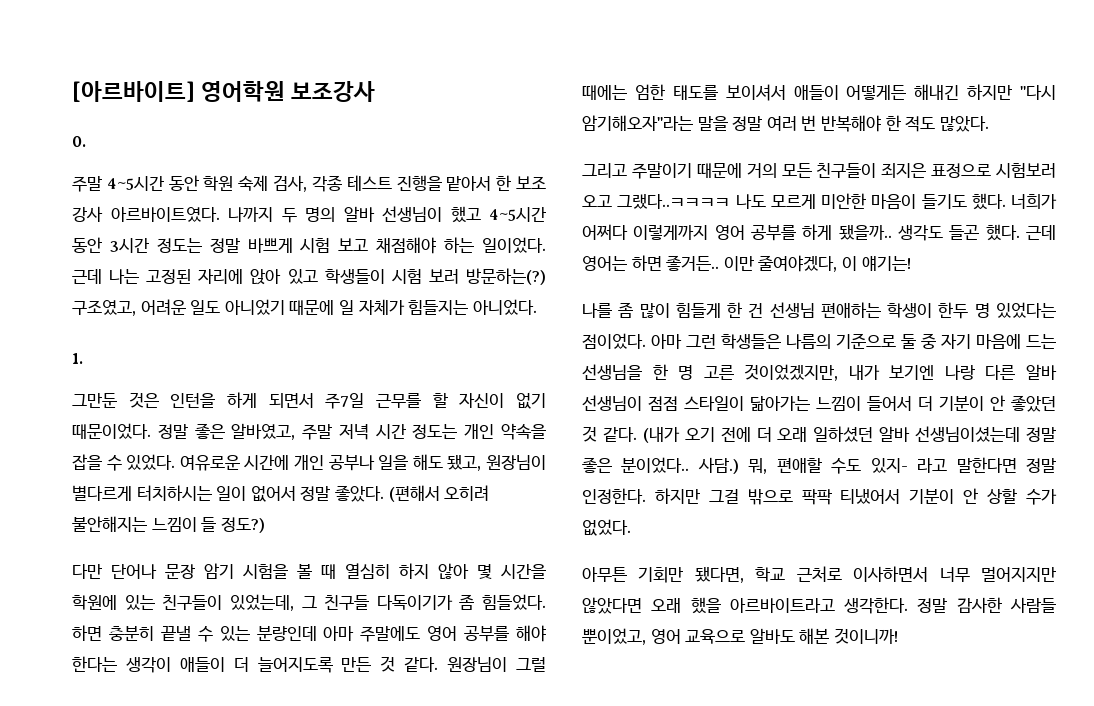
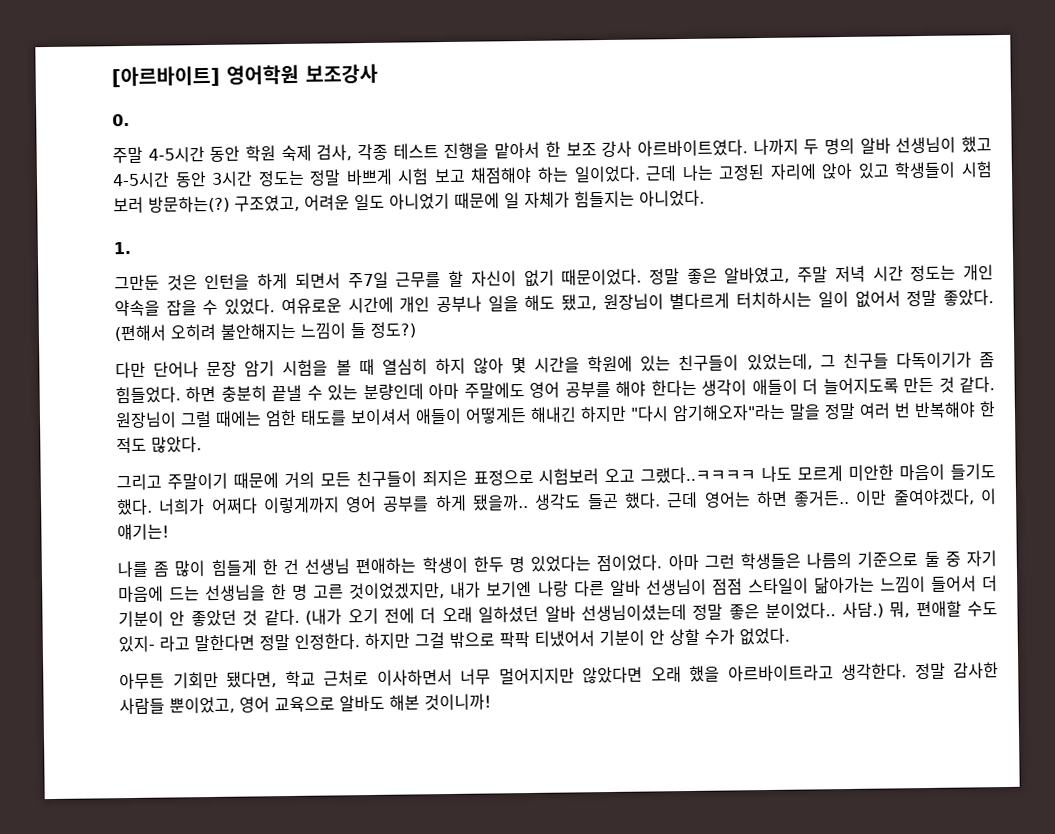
- 주말 4~5시간 동안 학원 숙제 검사, 각종 테스트 진행을 맡아서 한 보조 강사 아르바이트였다.
+ 주말 4-5시간 동안 학원 숙제 검사, 각종 테스트 진행을 맡아서 한 보조 강사 아르바이트였다.
- 나까지 두 명의 알바 선생님이 했고 4~5시간 동안 3시간 정도는 정말 바쁘게 시험 보고 채점해야 하는 일이었다.
+ 나까지 두 명의 알바 선생님이 했고 4-5시간 동안 3시간 정도는 정말 바쁘게 시험 보고 채점해야 하는 일이었다.

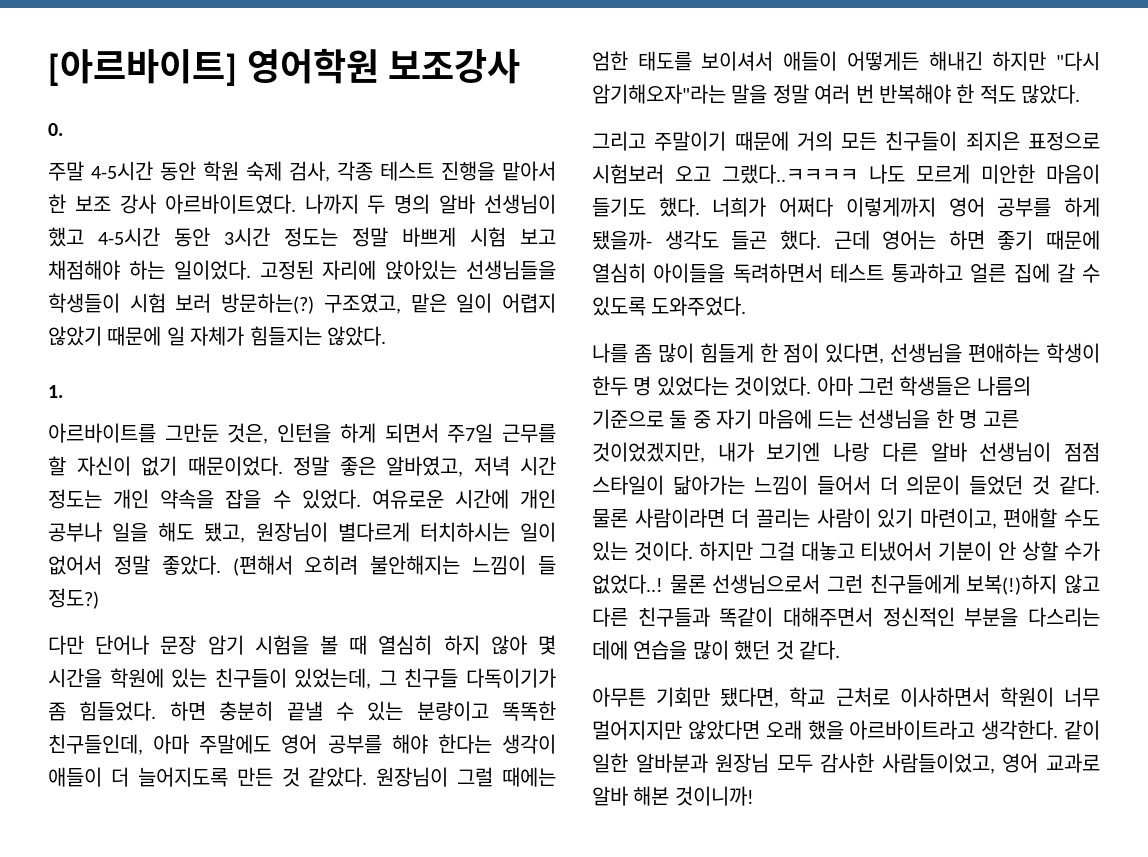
- 근데 나는 고정된 자리에 앉아 있고 학생들이 시험 보러 방문하는(?)
+ 고정된 자리에 앉아있는 선생님들을 학생들이 시험 보러 방문하는(?)
- 구조였고, 어려운 일도 아니었기 때문에 일 자체가 힘들지는 아니었다.
+ 구조였고, 맡은 일이 어렵지 않았기 때문에 일 자체가 힘들지는 않았다.
- 그만둔 것은 인턴을 하게 되면서 주7일 근무를 할 자신이 없기 때문이었다.
+ 아르바이트를 그만둔 것은, 인턴을 하게 되면서 주7일 근무를 할 자신이 없기 때문이었다.
- 정말 좋은 알바였고, 주말 저녁 시간 정도는 개인 약속을 잡을 수 있었다.
+ 정말 좋은 알바였고, 저녁 시간 정도는 개인 약속을 잡을 수 있었다.
- 하면 충분히 끝낼 수 있는 분량인데 아마 주말에도 영어 공부를 해야 한다는 생각이 애들이 더 늘어지도록 만든 것 같다.
+ 하면 충분히 끝낼 수 있는 분량이고 똑똑한 친구들인데, 아마 주말에도 영어 공부를 해야 한다는 생각이 애들이 더 늘어지도록 만든 것 같았다.
- 너희가 어쩌다 이렇게까지 영어 공부를 하게 됐을까.. 생각도 들곤 했다.
+ 너희가 어쩌다 이렇게까지 영어 공부를 하게 됐을까- 생각도 들곤 했다.
- 근데 영어는 하면 좋거든.. 이만 줄여야겠다, 이 얘기는!
+ 근데 영어는 하면 좋기 때문에 열심히 아이들을 독려하면서 테스트 통과하고 얼른 집에 갈 수 있도록 도와주었다.
- 나를 좀 많이 힘들게 한 건 선생님 편애하는 학생이 한두 명 있었다는 점이었다.
+ 나를 좀 많이 힘들게 한 점이 있다면, 선생님을 편애하는 학생이 한두 명 있었다는 것이었다.
- 아마 그런 학생들은 나름의 기준으로 둘 중 자기 마음에 드는 선생님을 한 명 고른 것이었겠지만, 내가 보기엔 나랑 다른 알바 선생님이 점점 스타일이 닮아가는 느낌이 들어서 더 기분이 안 좋았던 것 같다. (내가 오기 전에 더 오래 일하셨던 알바 선생님이셨는데 정말 좋은 분이었다.. 사담.) 뭐, 편애할 수도 있지- 라고 말한다면 정말 인정한다. 하지만 그걸 밖으로 팍팍 티냈어서 기분이 안 상할 수가 없었다.
+ 아마 그런 학생들은 나름의 기준으로 둘 중 자기 마음에 드는 선생님을 한 명 고른 것이었겠지만, 내가 보기엔 나랑 다른 알바 선생님이 점점 스타일이 닮아가는 느낌이 들어서 더 의문이 들었던 것 같다. 물론 사람이라면 더 끌리는 사람이 있기 마련이고, 편애할 수도 있는 것이다. 하지만 그걸 대놓고 티냈어서 기분이 안 상할 수가 없었다..! 물론 선생님으로서 그런 친구들에게 보복(!)하지 않고 다른 친구들과 똑같이 대해주면서 정신적인 부분을 다스리는 데에 연습을 많이 했던 것 같다.
- 아무튼 기회만 됐다면, 학교 근처로 이사하면서 너무 멀어지지만 않았다면 오래 했을 아르바이트라고 생각한다.
+ 아무튼 기회만 됐다면, 학교 근처로 이사하면서 학원이 너무 멀어지지만 않았다면 오래 했을 아르바이트라고 생각한다.
- 정말 감사한 사람들 뿐이었고, 영어 교육으로 알바도 해본 것이니까!
+ 같이 일한 알바분과 원장님 모두 감사한 사람들이었고, 영어 교과로 알바 해본 것이니까!

